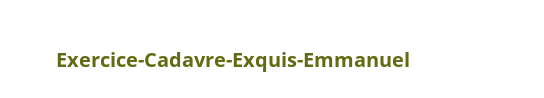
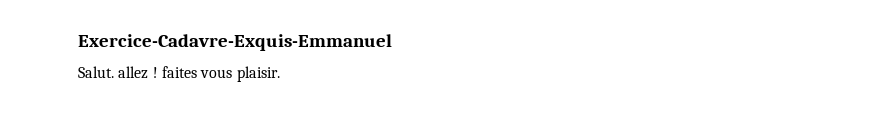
+ Salut. allez ! faites vous plaisir.

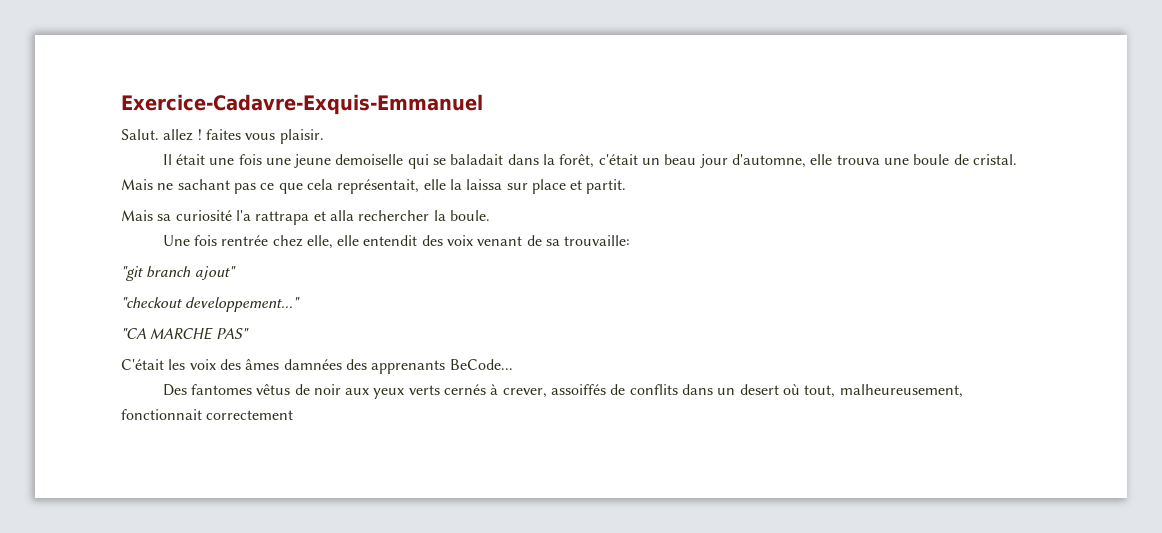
+ Il était une fois une jeune demoiselle qui se baladait dans la forêt, c'était un beau jour d'automne, elle trouva une boule de cristal. Mais ne sachant pas ce que cela représentait, elle la laissa sur place et partit.
+ Mais sa curiosité l'a rattrapa et alla rechercher la boule.
+ Une fois rentrée chez elle, elle entendit des voix venant de sa trouvaille:
+ "git branch ajout"
+ "checkout developpement..."
+ "CA MARCHE PAS"
+ C'était les voix des âmes damnées des apprenants BeCode...
+ Des fantomes vêtus de noir aux yeux verts cernés à crever, assoiffés de conflits dans un desert où tout, malheureusement, fonctionnait correctement

